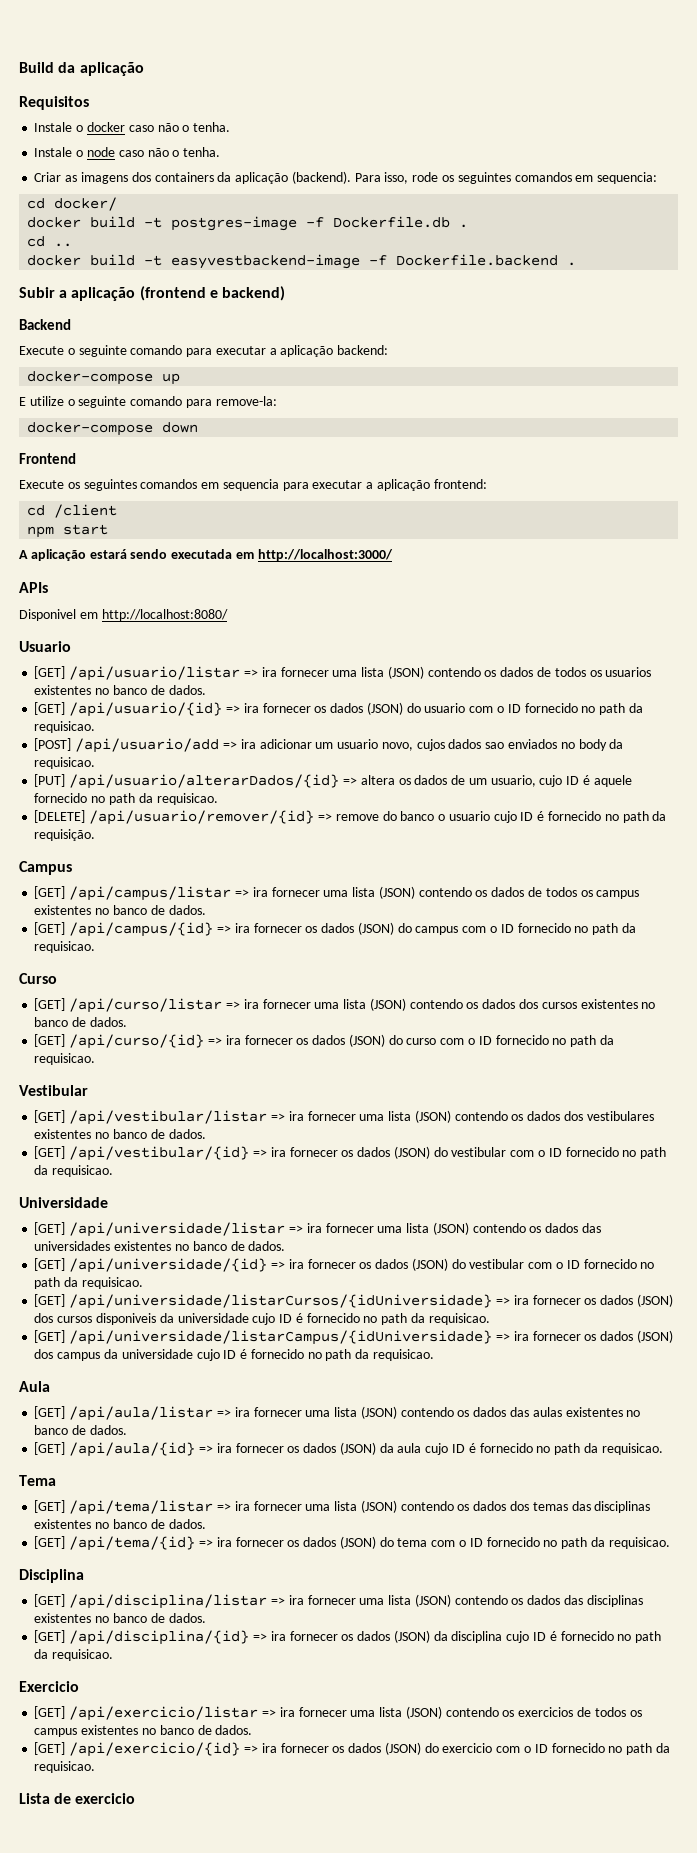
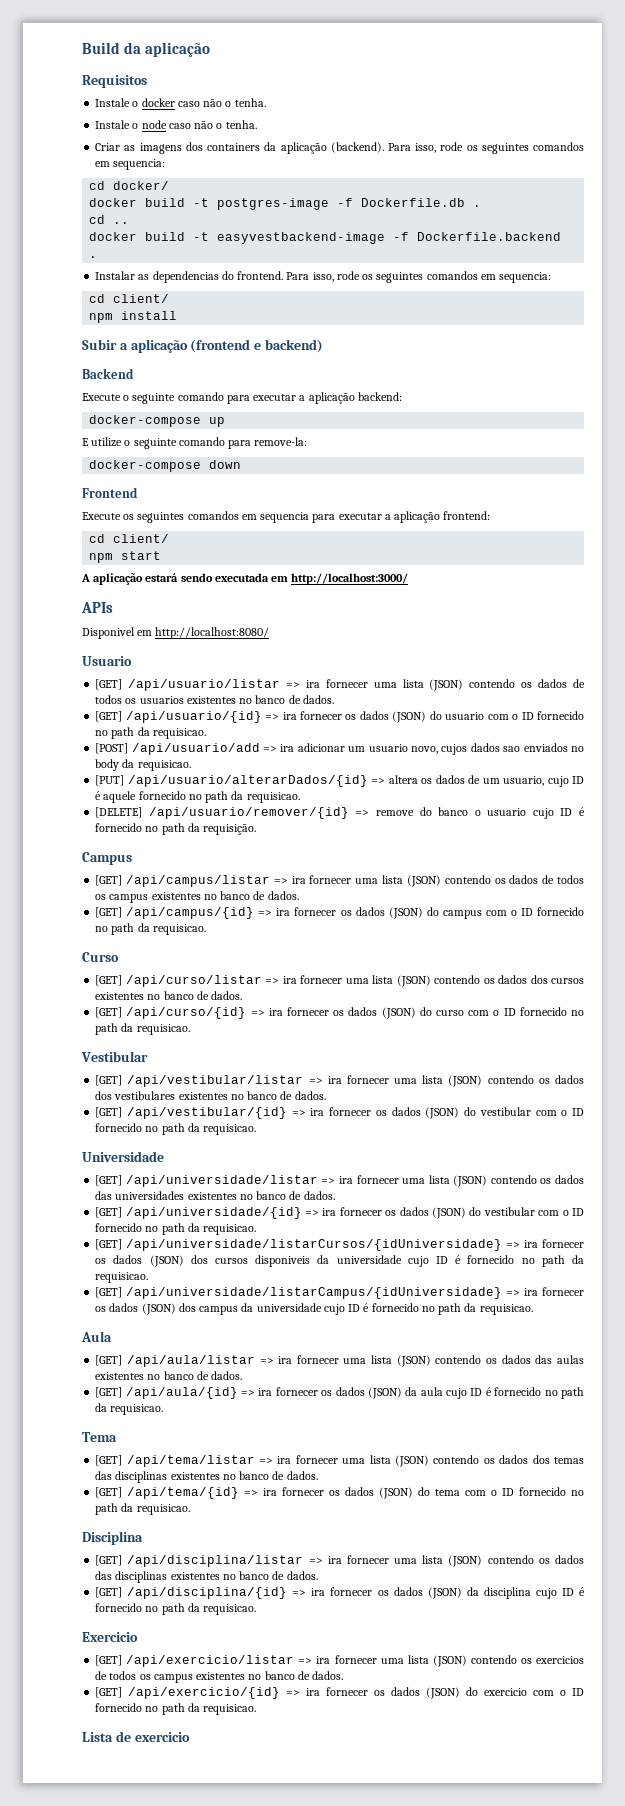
+ Instalar as dependencias do frontend. Para isso, rode os seguintes comandos em sequencia:
+ cd client/
+ npm install
  Execute os seguintes comandos em sequencia para executar a aplicação frontend:
- cd /client
+ cd client/

